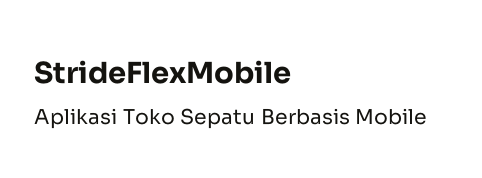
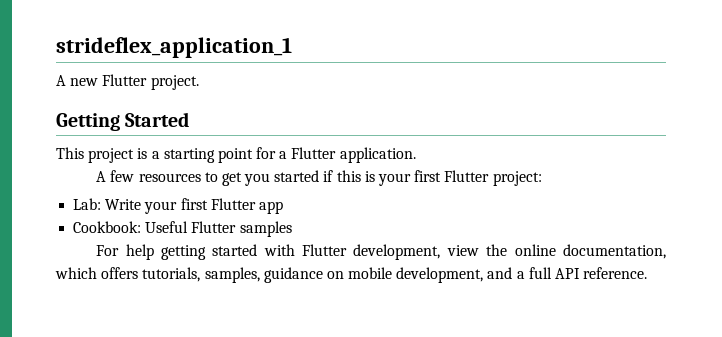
- StrideFlexMobile
- Aplikasi Toko Sepatu Berbasis Mobile
+ strideflex_application_1
+ A new Flutter project.
+ Getting Started
+ This project is a starting point for a Flutter application.
+ A few resources to get you started if this is your first Flutter project:
+ Lab: Write your first Flutter app
+ Cookbook: Useful Flutter samples
+ For help getting started with Flutter development, view the online documentation, which offers tutorials, samples, guidance on mobile development, and a full API reference.

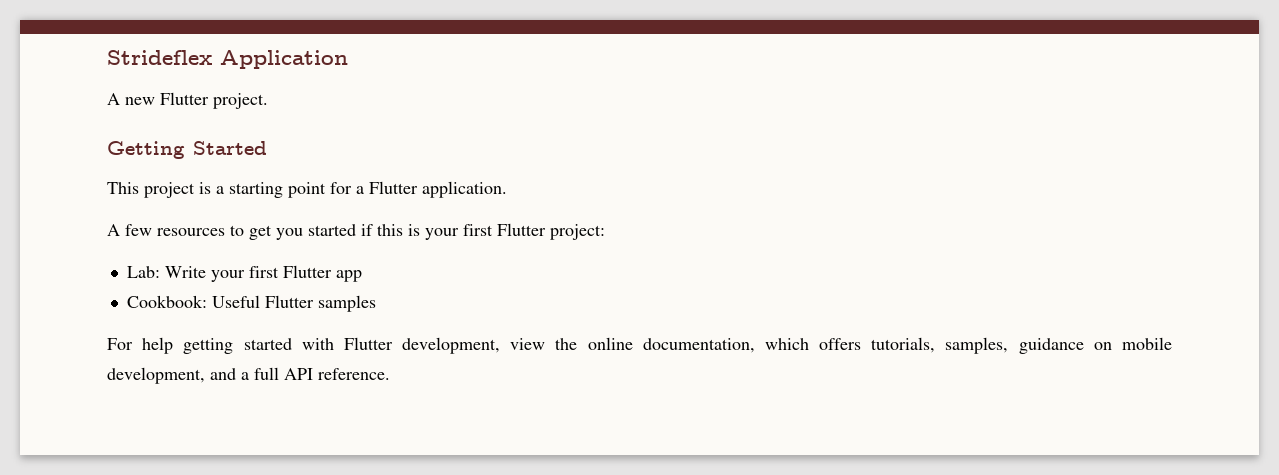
- strideflex_application_1
+ Strideflex Application

